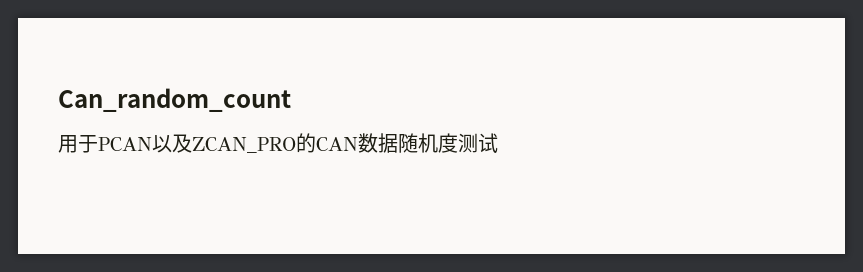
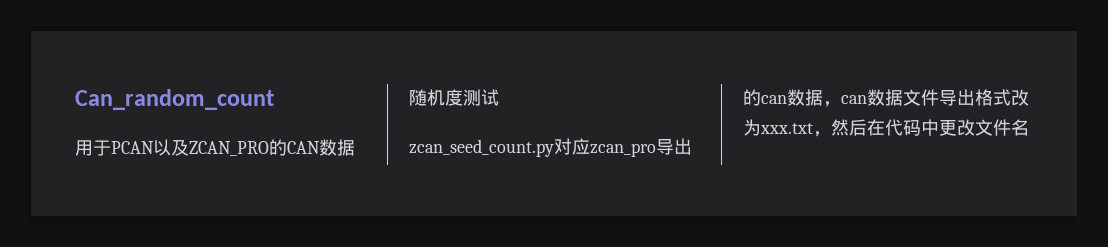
+ zcan_seed_count.py对应zcan_pro导出的can数据，can数据文件导出格式改为xxx.txt，然后在代码中更改文件名

